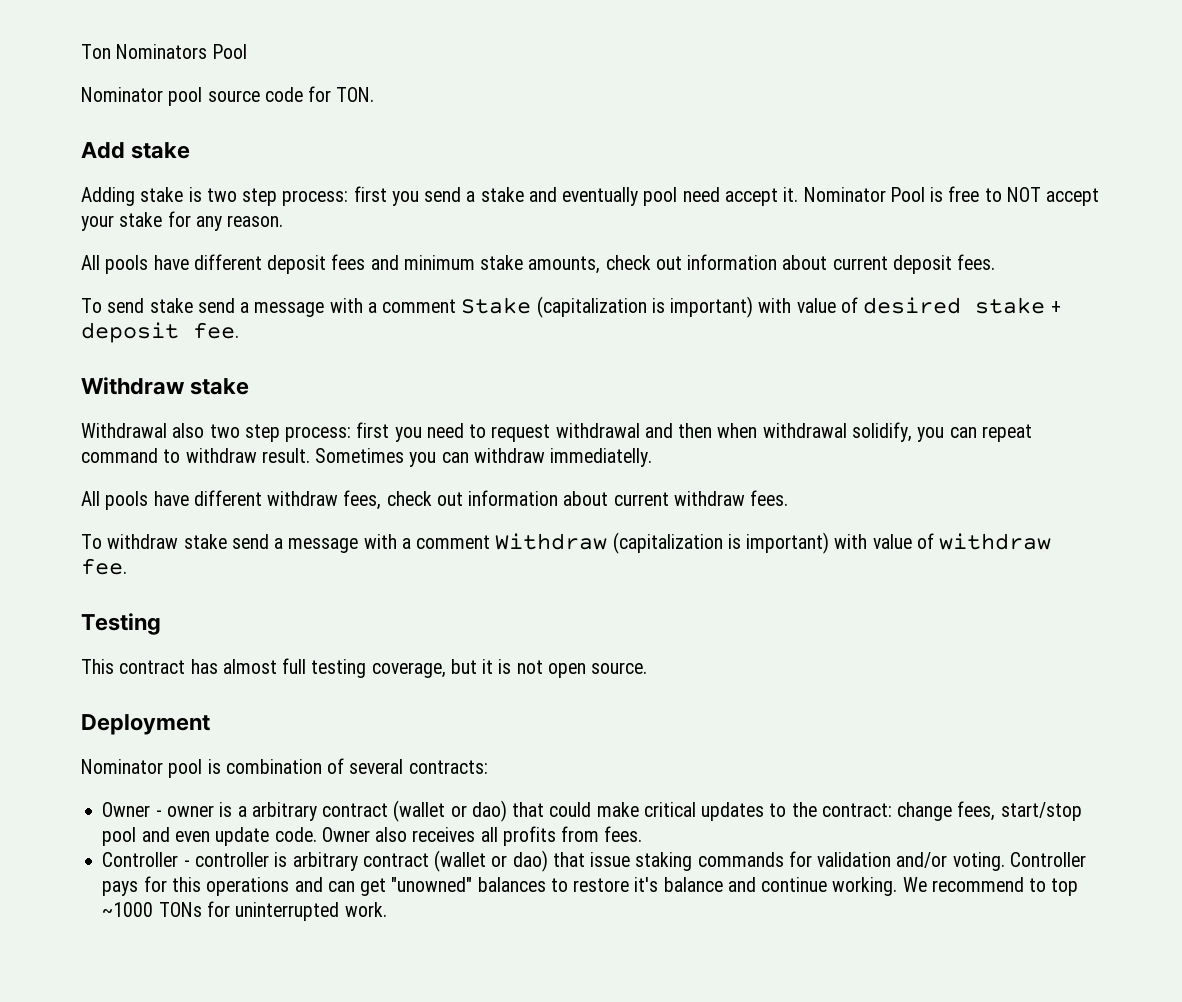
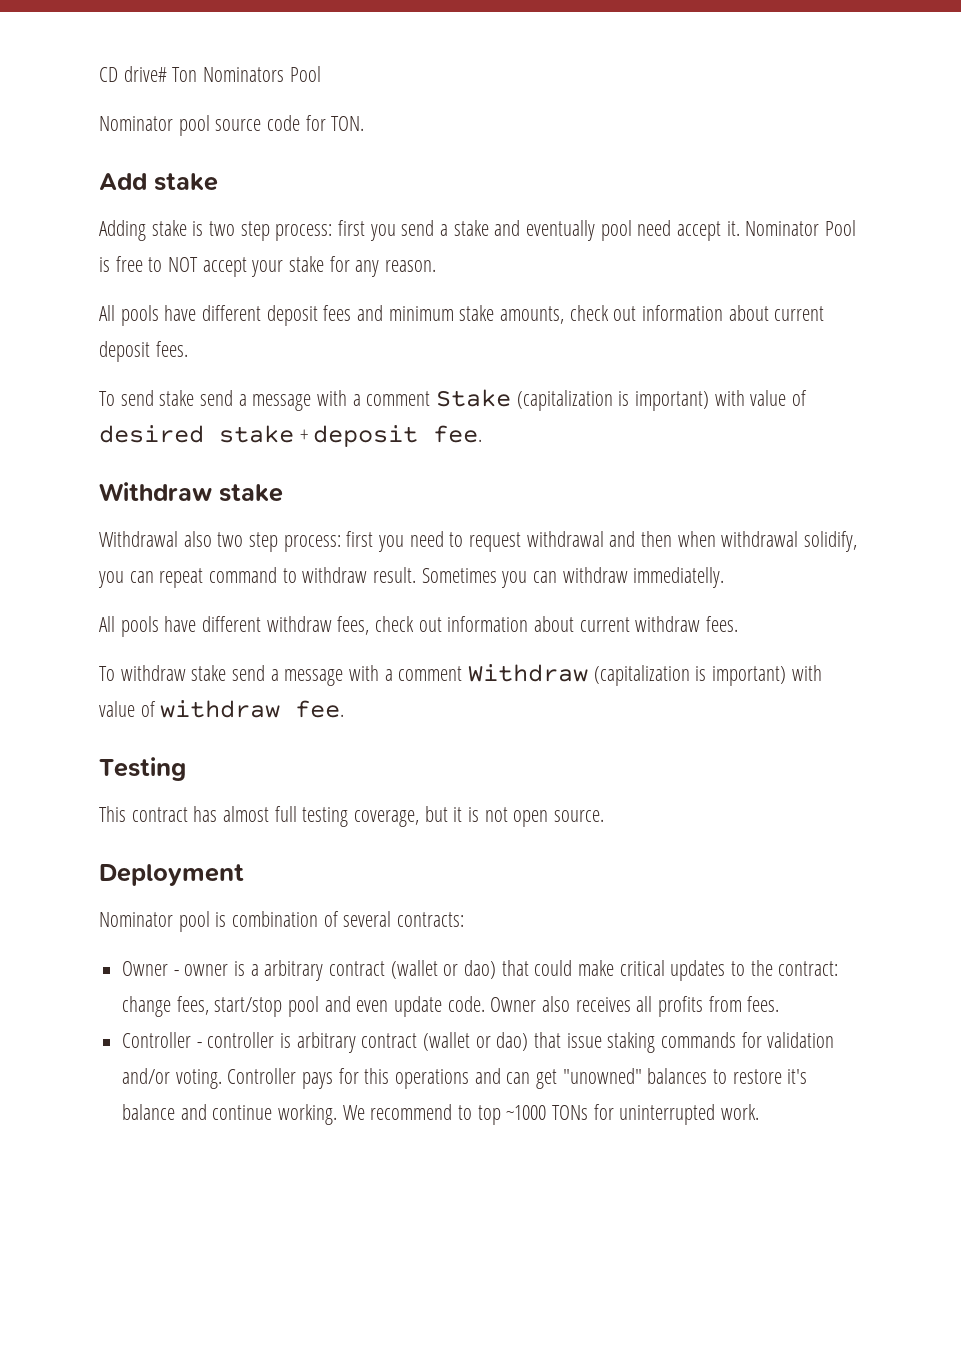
- Ton Nominators Pool
+ CD drive# Ton Nominators Pool

